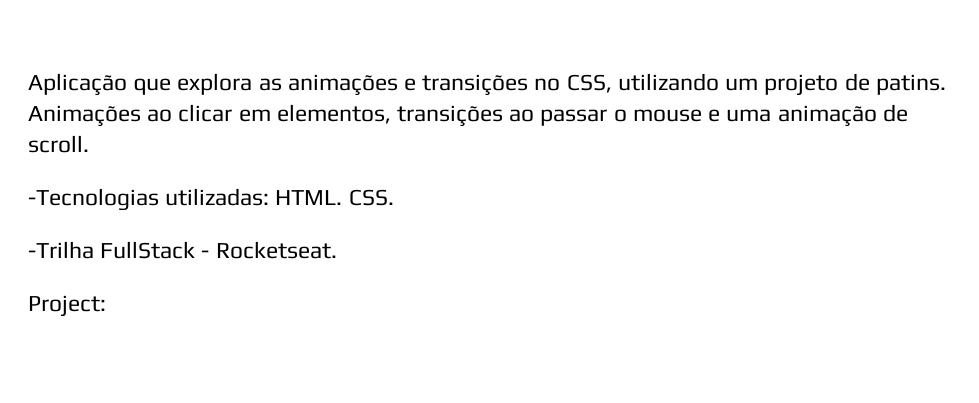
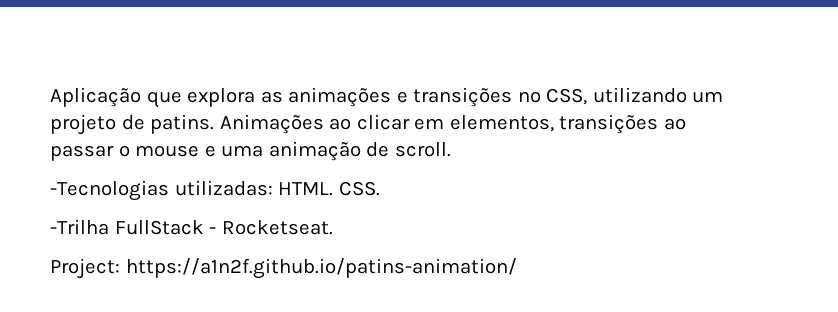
- Project:
+ Project: https://a1n2f.github.io/patins-animation/

